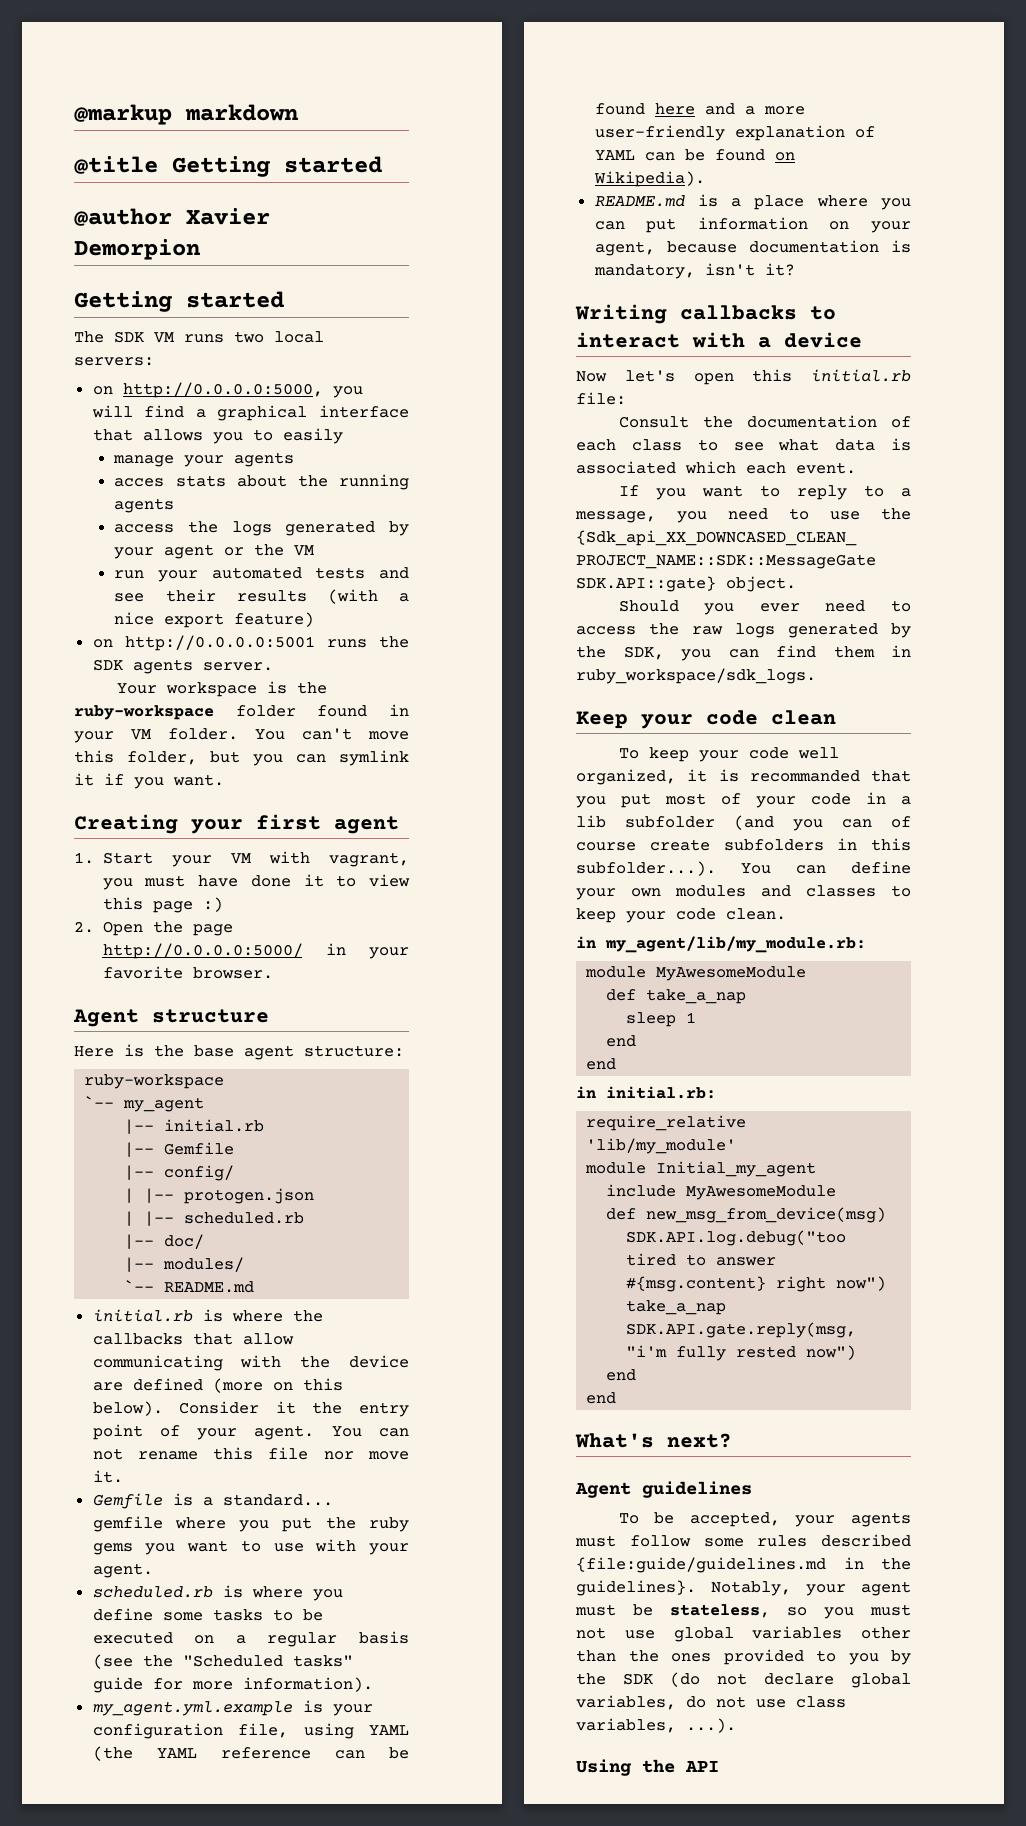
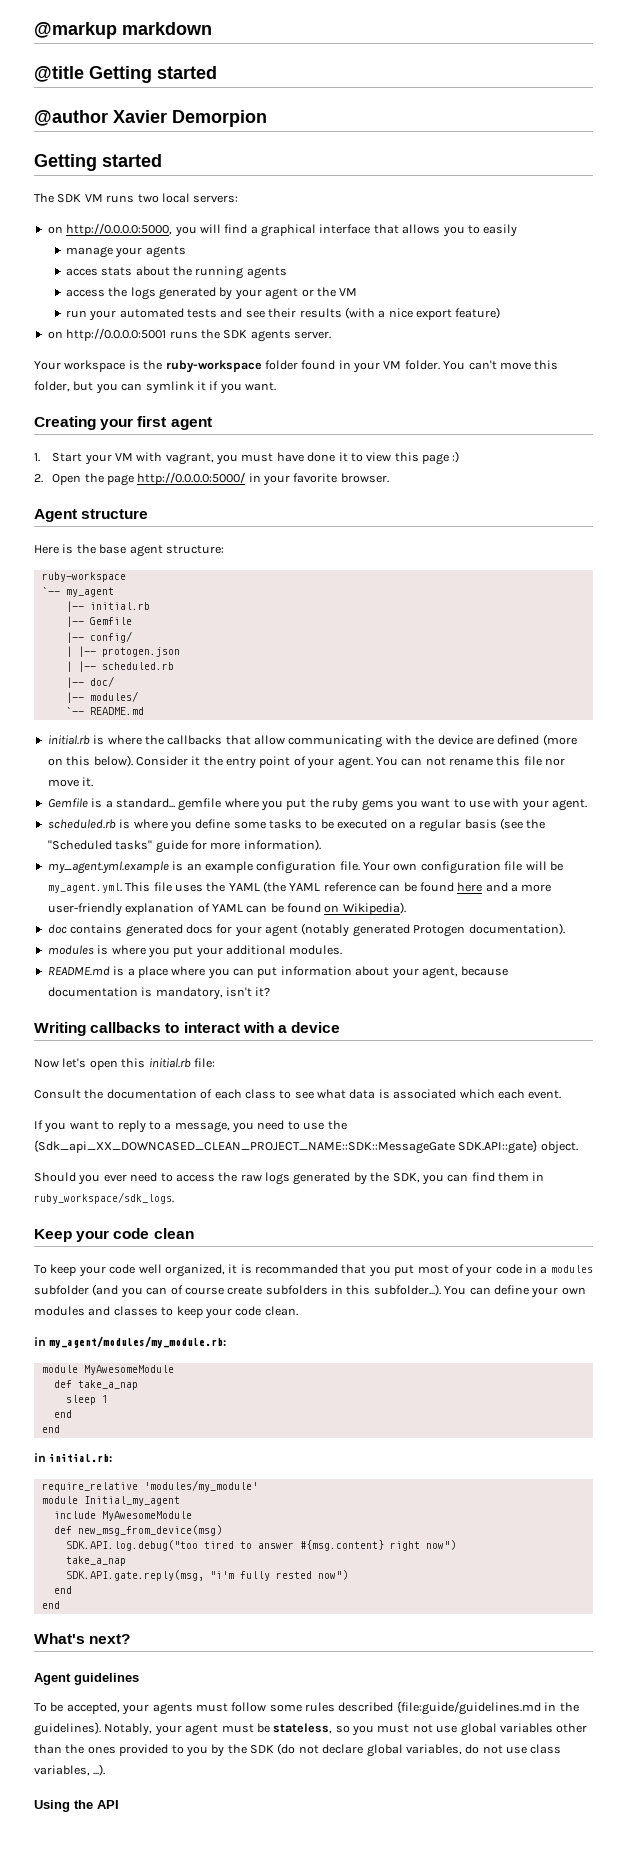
- my_agent.yml.example is your configuration file, using YAML (the YAML reference can be found here and a more user-friendly explanation of YAML can be found on Wikipedia).
+ my_agent.yml.example is an example configuration file. Your own configuration file will be my_agent.yml. This file uses the YAML (the YAML reference can be found here and a more user-friendly explanation of YAML can be found on Wikipedia).
+ doc contains generated docs for your agent (notably generated Protogen documentation).
+ modules is where you put your additional modules.
- README.md is a place where you can put information on your agent, because documentation is mandatory, isn't it?
+ README.md is a place where you can put information about your agent, because documentation is mandatory, isn't it?
- To keep your code well organized, it is recommanded that you put most of your code in a lib subfolder (and you can of course create subfolders in this subfolder...). You can define your own modules and classes to keep your code clean.
+ To keep your code well organized, it is recommanded that you put most of your code in a modules subfolder (and you can of course create subfolders in this subfolder...). You can define your own modules and classes to keep your code clean.
- in my_agent/lib/my_module.rb:
+ in my_agent/modules/my_module.rb:
- require_relative 'lib/my_module'
+ require_relative 'modules/my_module'

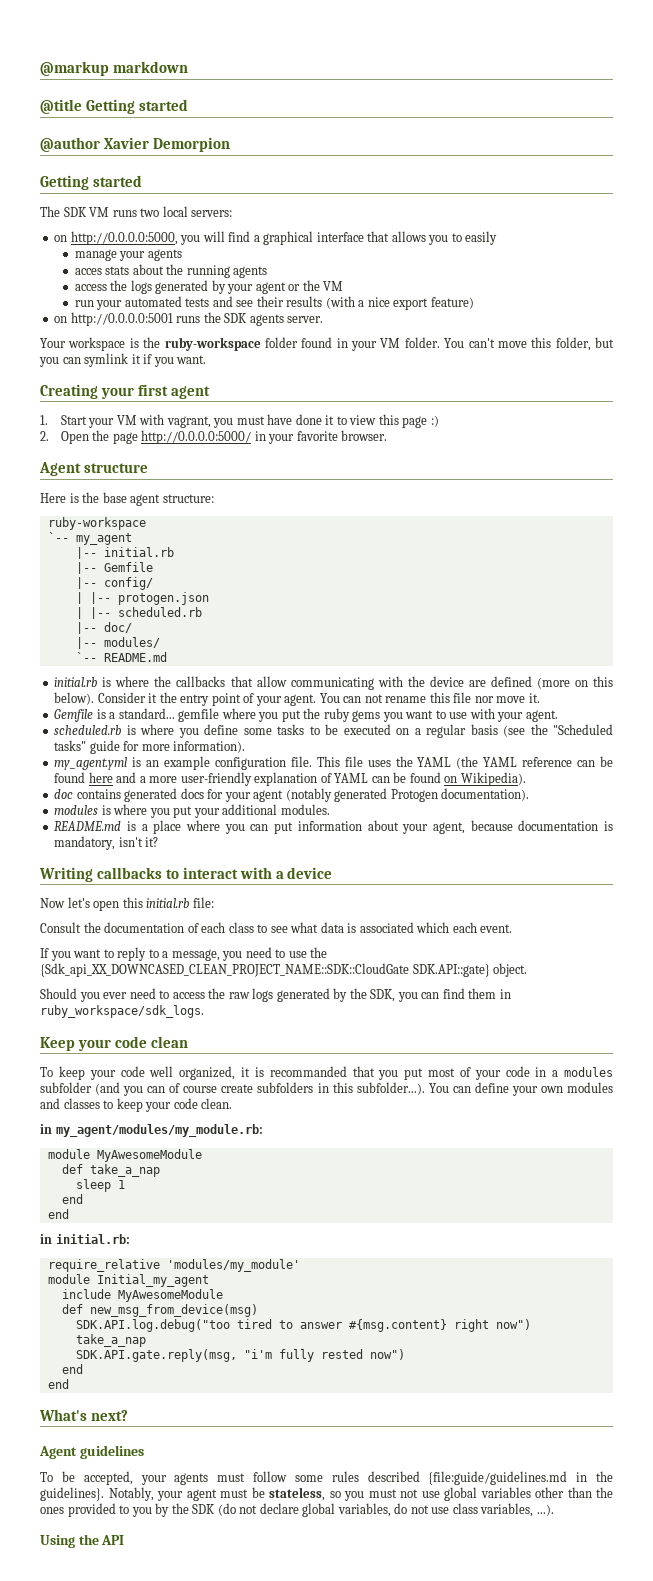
- my_agent.yml.example is an example configuration file.
+ my_agent.yml is an example configuration file.
- Your own configuration file will be my_agent.yml. This file uses the YAML (the YAML reference can be found here and a more user-friendly explanation of YAML can be found on Wikipedia).
+ This file uses the YAML (the YAML reference can be found here and a more user-friendly explanation of YAML can be found on Wikipedia).
- If you want to reply to a message, you need to use the {Sdk_api_XX_DOWNCASED_CLEAN_PROJECT_NAME::SDK::MessageGate SDK.API::gate} object.
+ If you want to reply to a message, you need to use the {Sdk_api_XX_DOWNCASED_CLEAN_PROJECT_NAME::SDK::CloudGate SDK.API::gate} object.

